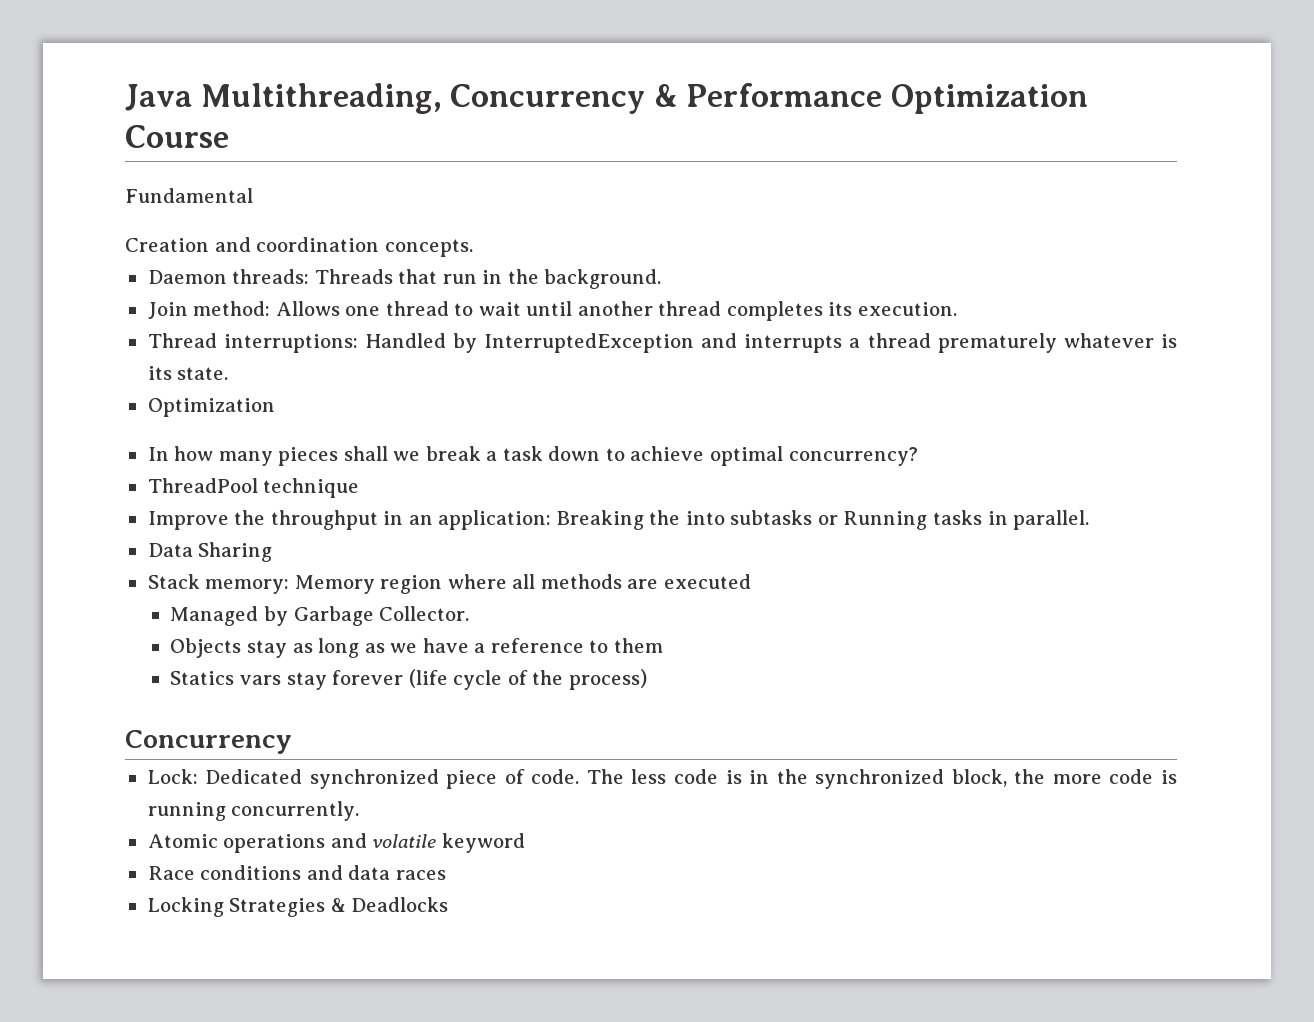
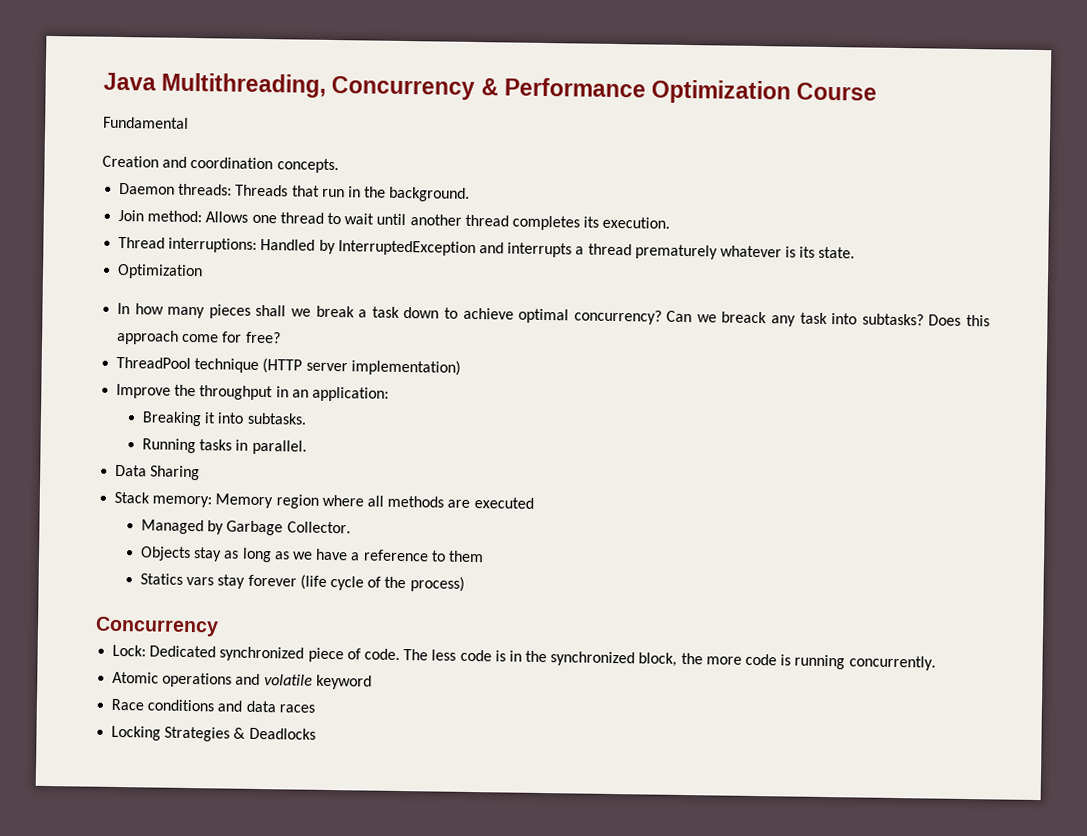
+ Can we breack any task into subtasks? Does this approach come for free?
- ThreadPool technique
+ ThreadPool technique (HTTP server implementation)
- Improve the throughput in an application: Breaking the into subtasks or Running tasks in parallel.
+ Improve the throughput in an application:
+ Breaking it into subtasks.
+ Running tasks in parallel.

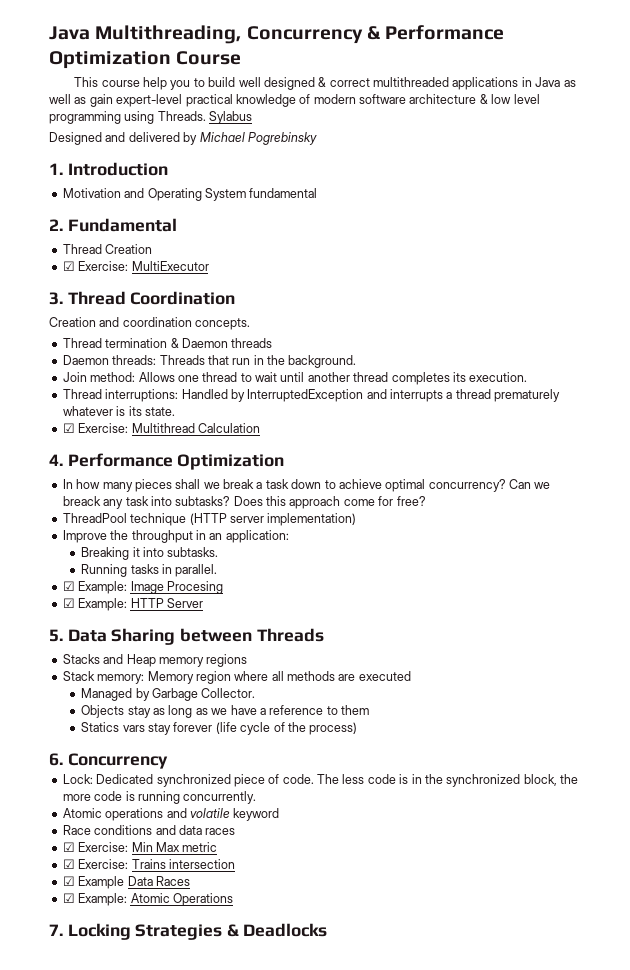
- Fundamental
+ This course help you to build well designed & correct multithreaded applications in Java as well as gain expert-level practical knowledge of modern software architecture & low level programming using Threads. Sylabus
+ Designed and delivered by Michael Pogrebinsky
+ 1. Introduction
+ Motivation and Operating System fundamental
+ 2. Fundamental
+ Thread Creation
+ ☑ Exercise: MultiExecutor
+ 3. Thread Coordination
+ Thread termination & Daemon threads
  Thread interruptions: Handled by InterruptedException and interrupts a thread prematurely whatever is its state.
- Optimization
+ ☑ Exercise: Multithread Calculation
+ 4. Performance Optimization
- Data Sharing
+ ☑ Example: Image Procesing
+ ☑ Example: HTTP Server
+ 5. Data Sharing between Threads
+ Stacks and Heap memory regions
  Statics vars stay forever (life cycle of the process)
- Concurrency
+ 6. Concurrency
- Locking Strategies & Deadlocks
+ ☑ Exercise: Min Max metric
+ ☑ Exercise: Trains intersection
+ ☑ Example Data Races
+ ☑ Example: Atomic Operations
+ 7. Locking Strategies & Deadlocks

